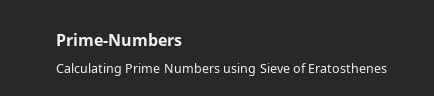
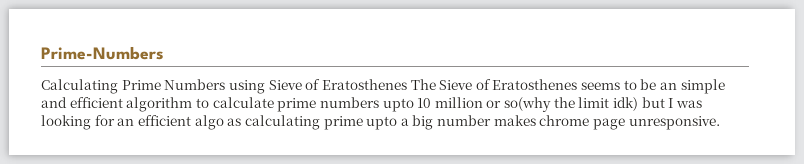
- Calculating Prime Numbers using Sieve of Eratosthenes
+ Calculating Prime Numbers using Sieve of Eratosthenes The Sieve of Eratosthenes seems to be an simple and efficient algorithm to calculate prime numbers upto 10 million or so(why the limit idk) but I was looking for an efficient algo as calculating prime upto a big number makes chrome page unresponsive.

